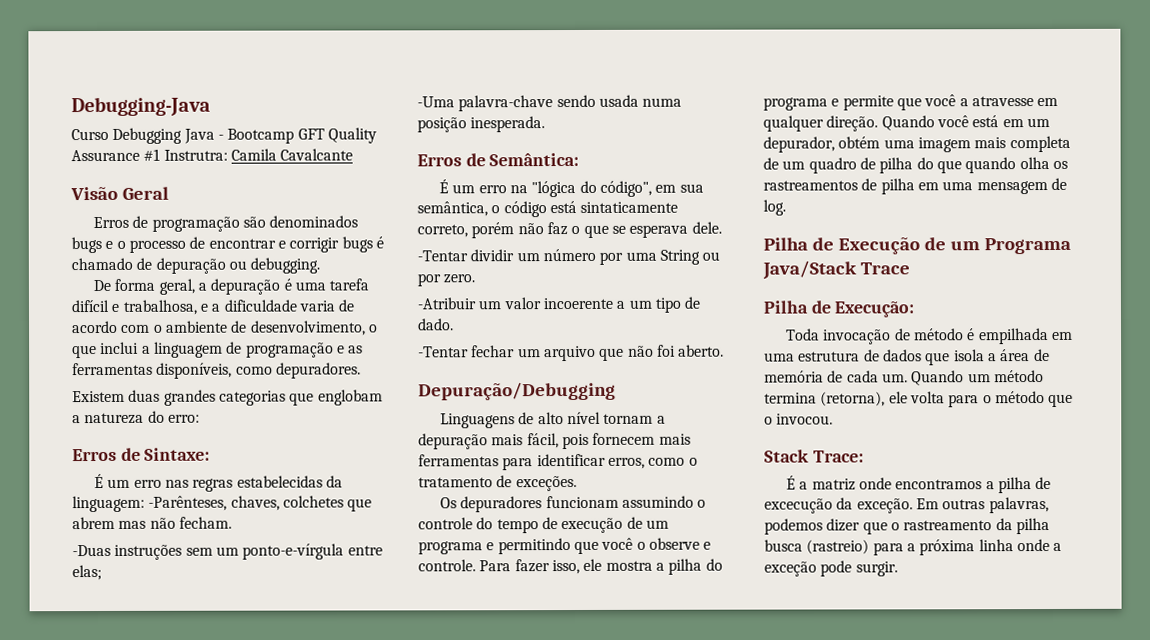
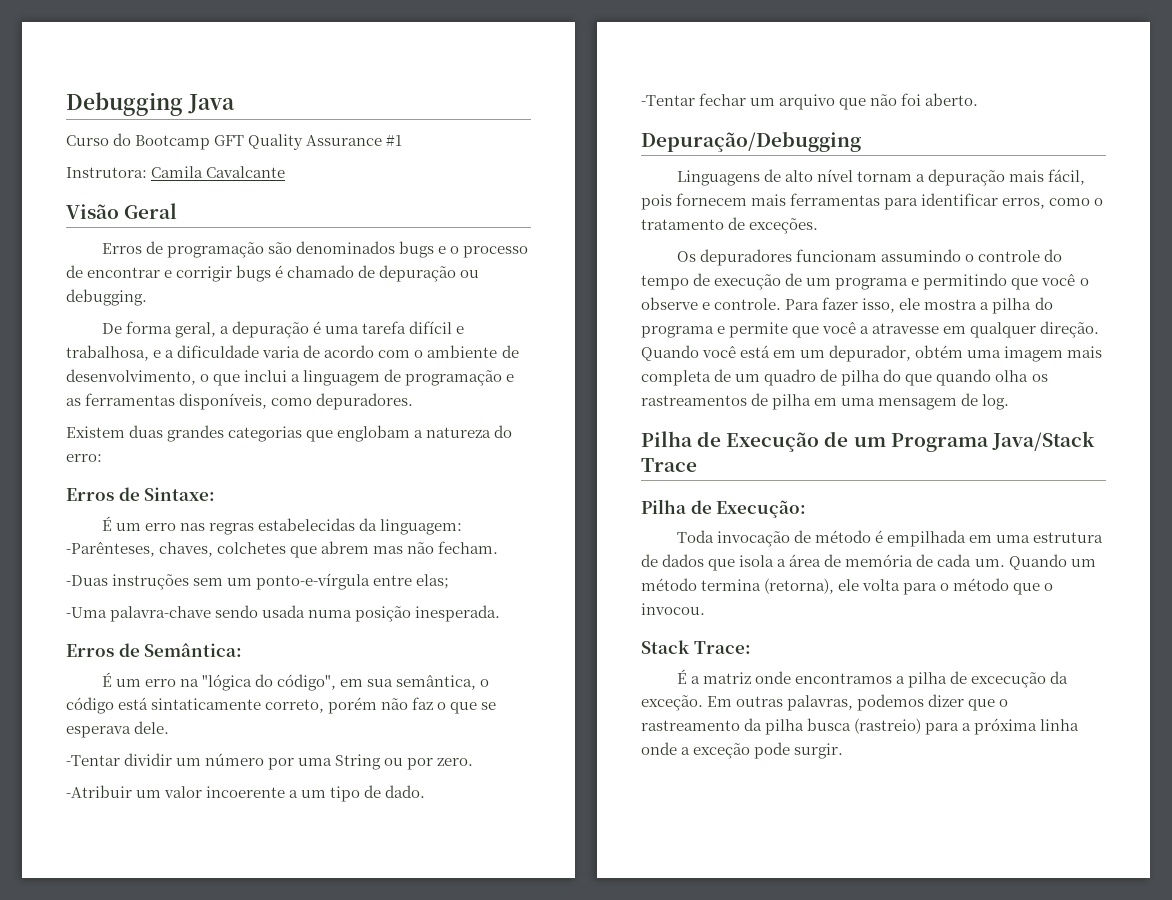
- Debugging-Java
+ Debugging Java
- Curso Debugging Java - Bootcamp GFT Quality Assurance #1 Instrutra: Camila Cavalcante
+ Curso do Bootcamp GFT Quality Assurance #1
+ Instrutora: Camila Cavalcante

